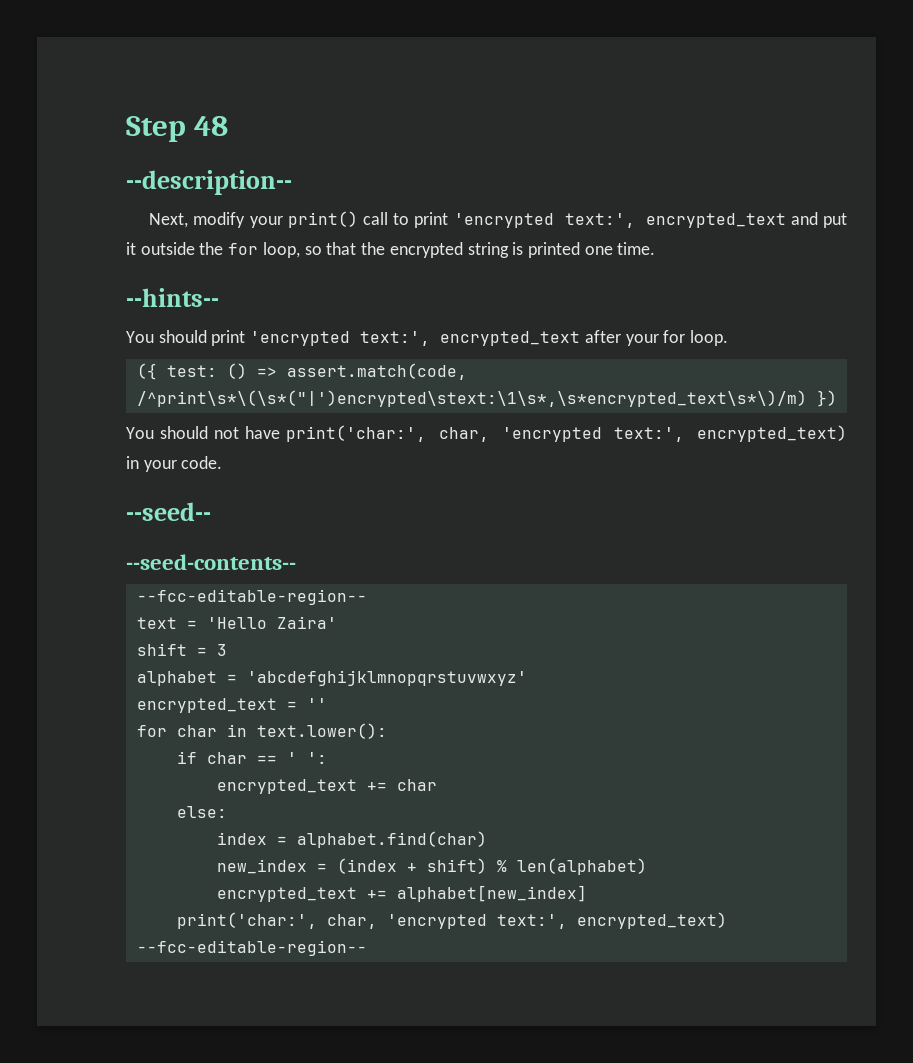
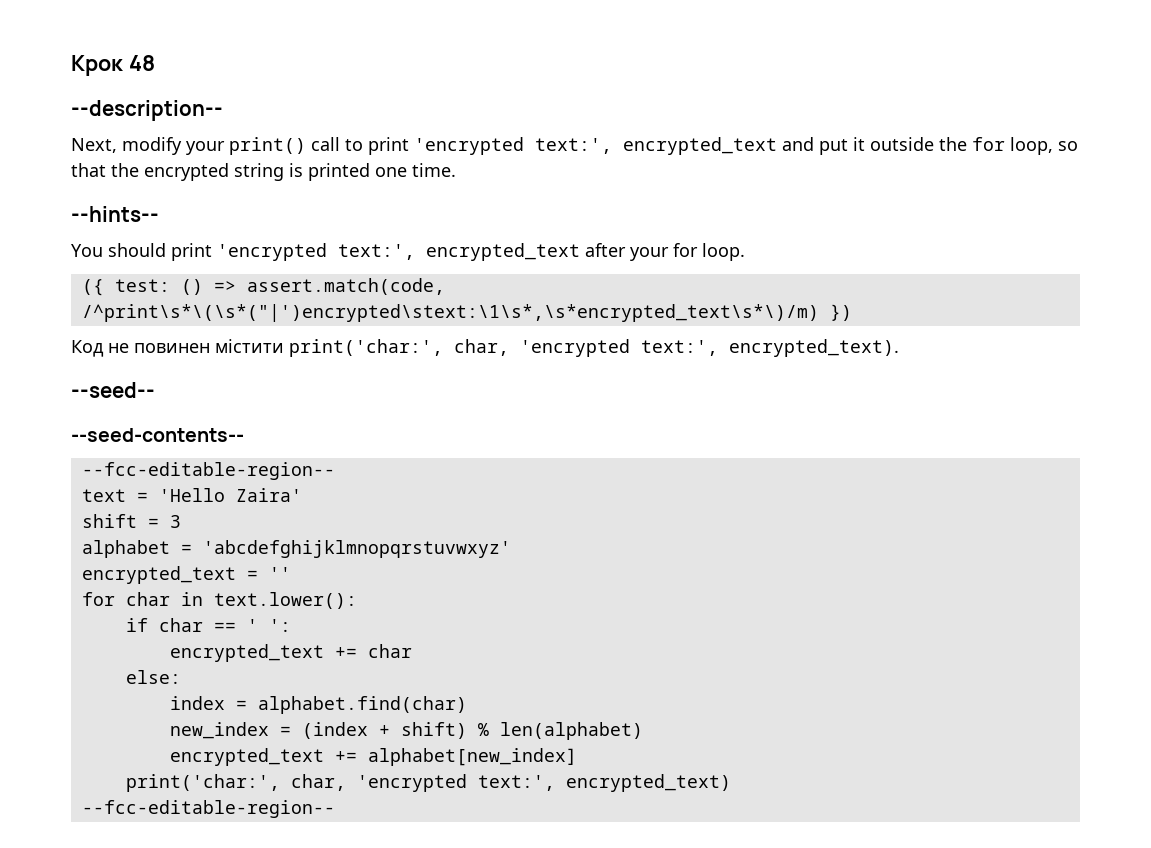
- Step 48
+ Крок 48
- You should not have print('char:', char, 'encrypted text:', encrypted_text) in your code.
+ Код не повинен містити print('char:', char, 'encrypted text:', encrypted_text).

